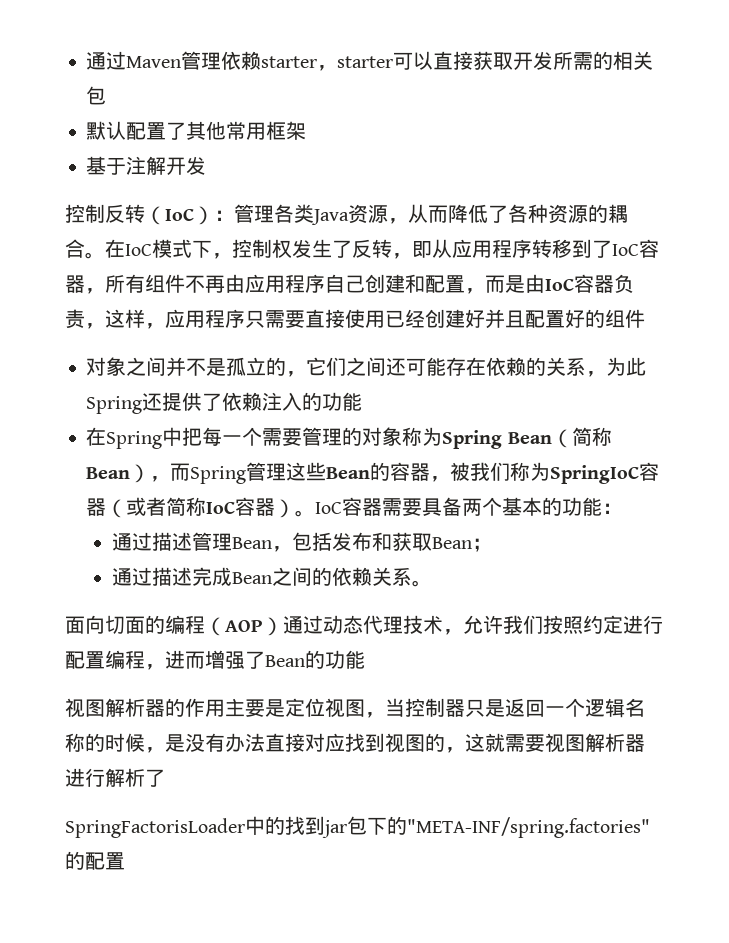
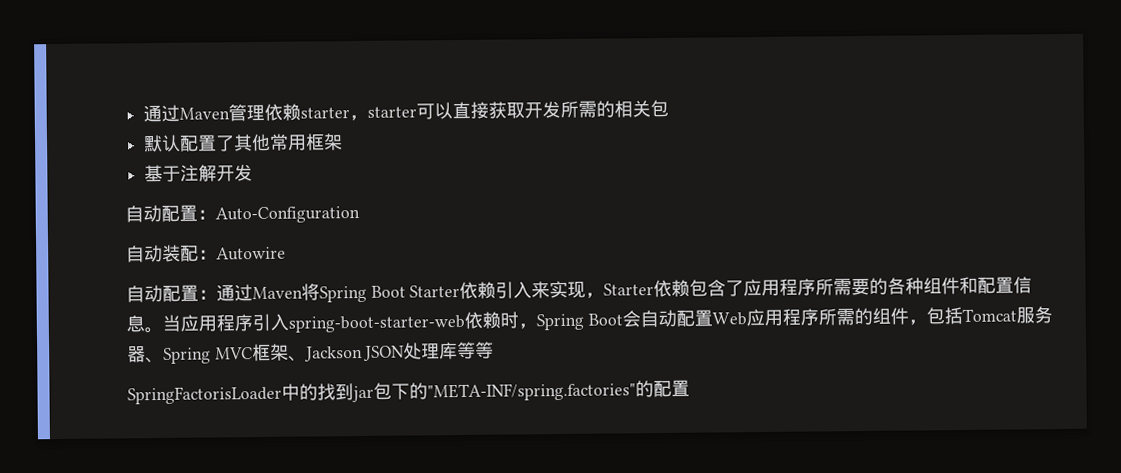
- 控制反转（IoC）：管理各类Java资源，从而降低了各种资源的耦合。在IoC模式下，控制权发生了反转，即从应用程序转移到了IoC容器，所有组件不再由应用程序自己创建和配置，而是由IoC容器负责，这样，应用程序只需要直接使用已经创建好并且配置好的组件
- 对象之间并不是孤立的，它们之间还可能存在依赖的关系，为此Spring还提供了依赖注入的功能
- 在Spring中把每一个需要管理的对象称为Spring Bean（简称Bean），而Spring管理这些Bean的容器，被我们称为SpringIoC容器（或者简称IoC容器）。IoC容器需要具备两个基本的功能：
- 通过描述管理Bean，包括发布和获取Bean；
- 通过描述完成Bean之间的依赖关系。
- 面向切面的编程（AOP）通过动态代理技术，允许我们按照约定进行配置编程，进而增强了Bean的功能
- 视图解析器的作用主要是定位视图，当控制器只是返回一个逻辑名称的时候，是没有办法直接对应找到视图的，这就需要视图解析器进行解析了
+ 自动配置：Auto-Configuration
+ 自动装配：Autowire
+ 自动配置：通过Maven将Spring Boot Starter依赖引入来实现，Starter依赖包含了应用程序所需要的各种组件和配置信息。当应用程序引入spring-boot-starter-web依赖时，Spring Boot会自动配置Web应用程序所需的组件，包括Tomcat服务器、Spring MVC框架、Jackson JSON处理库等等

